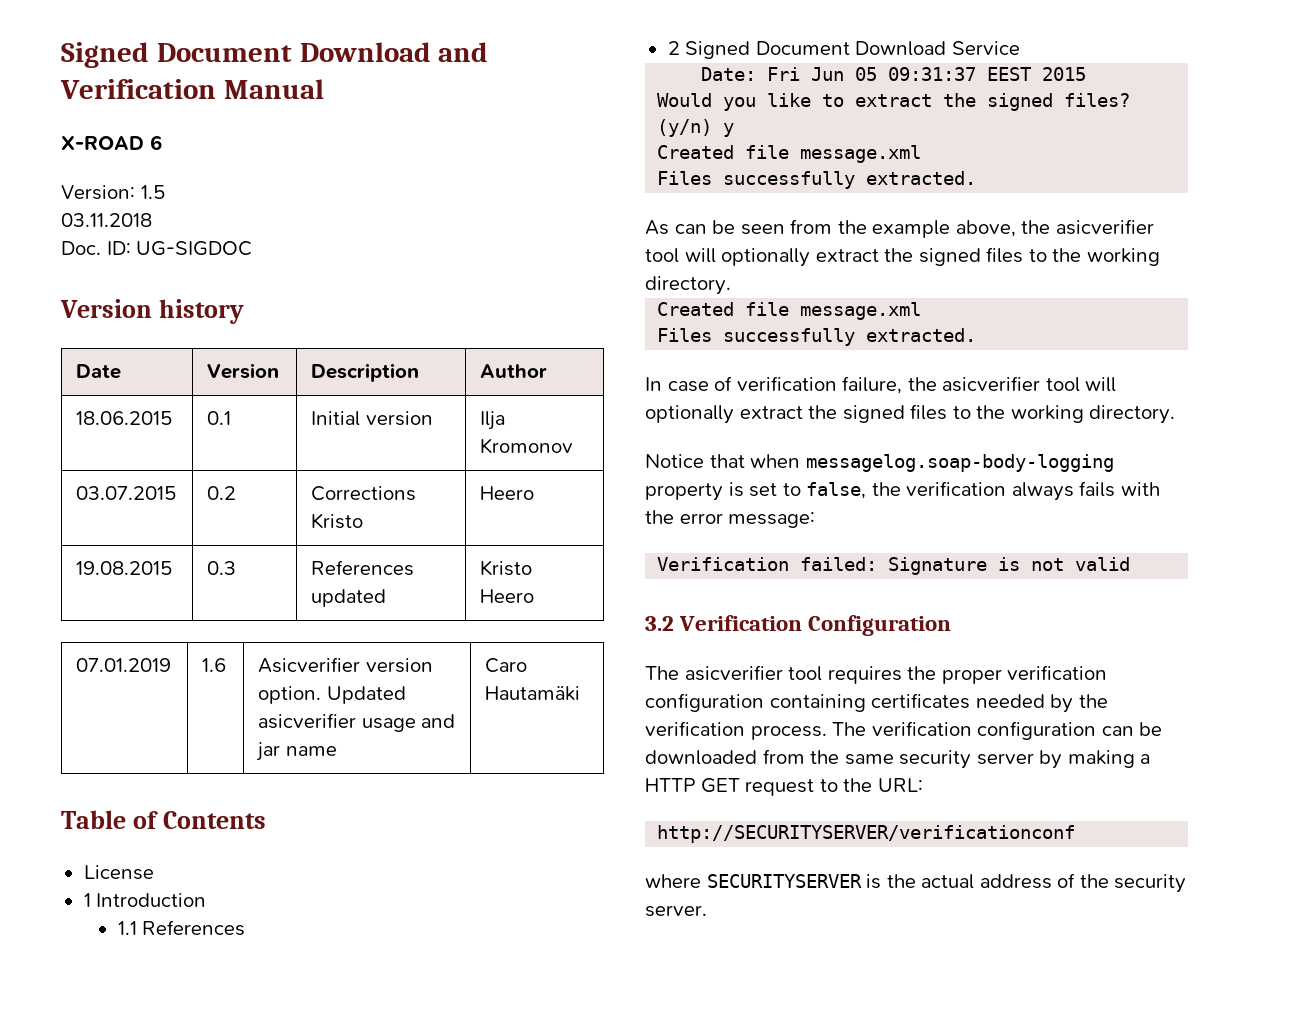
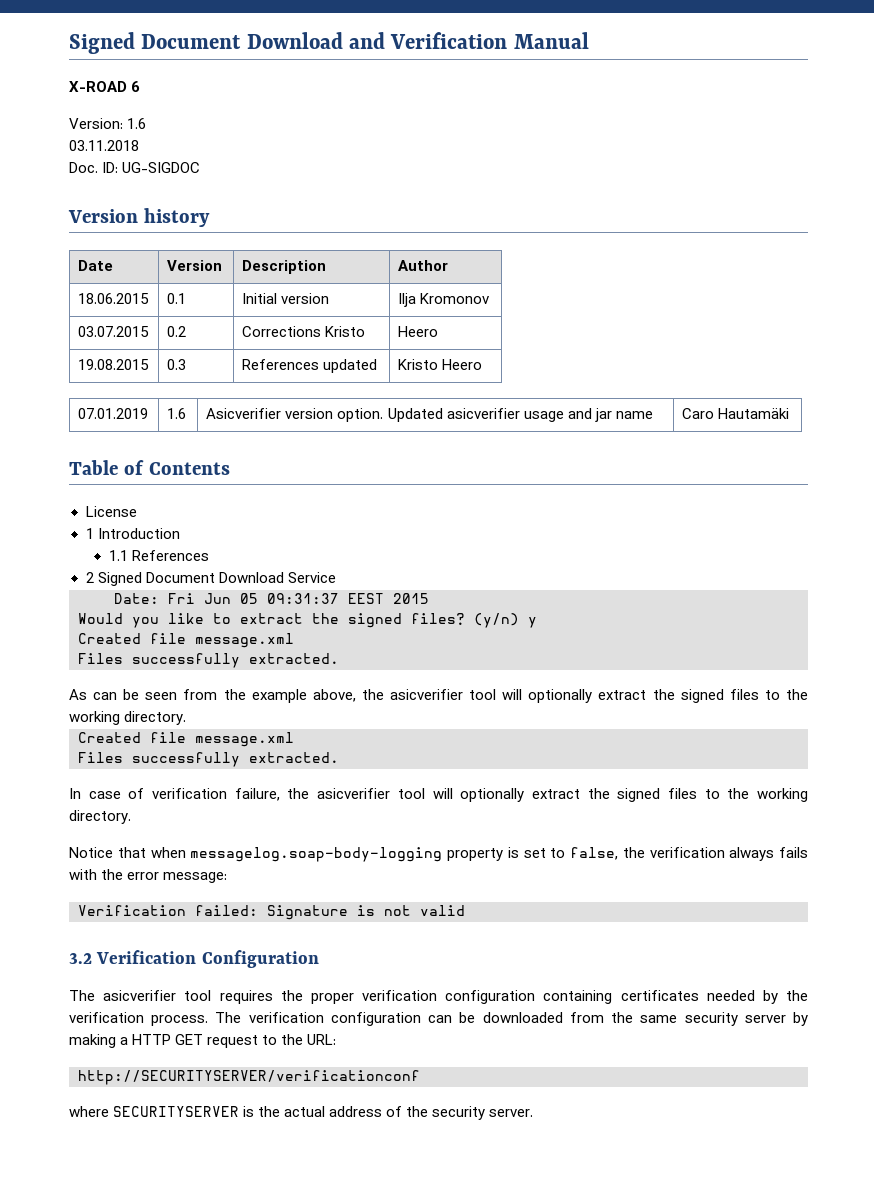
- Version: 1.5
+ Version: 1.6

